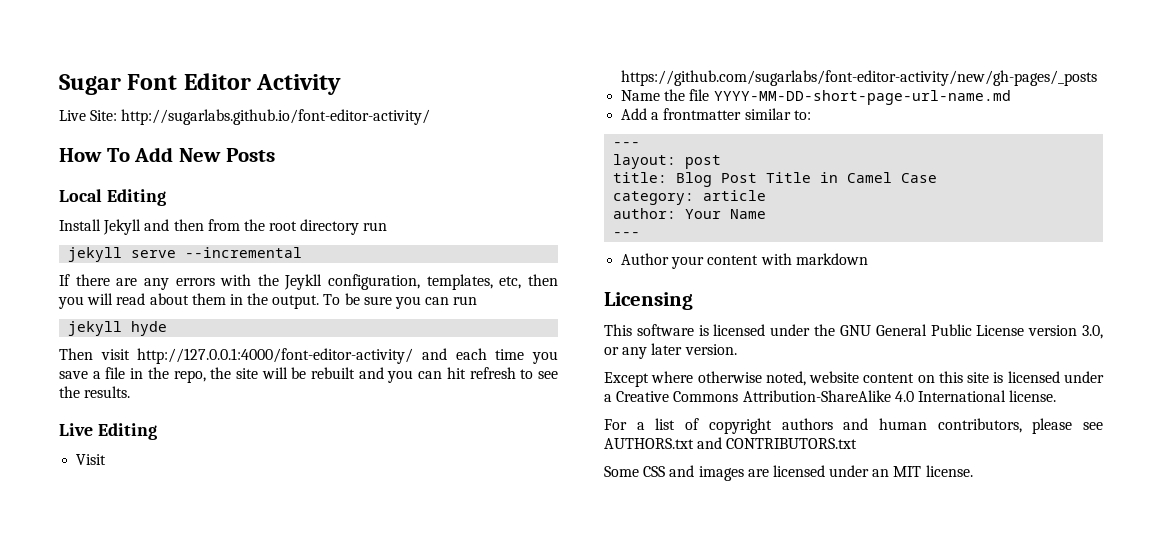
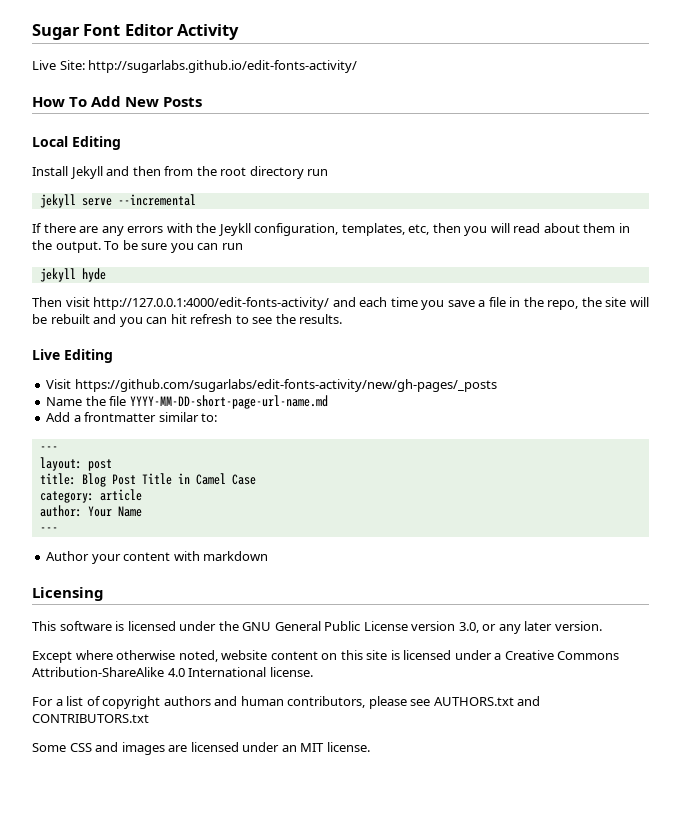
- Live Site: http://sugarlabs.github.io/font-editor-activity/
+ Live Site: http://sugarlabs.github.io/edit-fonts-activity/
- Then visit http://127.0.0.1:4000/font-editor-activity/ and each time you save a file in the repo, the site will be rebuilt and you can hit refresh to see the results.
+ Then visit http://127.0.0.1:4000/edit-fonts-activity/ and each time you save a file in the repo, the site will be rebuilt and you can hit refresh to see the results.
- Visit https://github.com/sugarlabs/font-editor-activity/new/gh-pages/_posts
+ Visit https://github.com/sugarlabs/edit-fonts-activity/new/gh-pages/_posts

